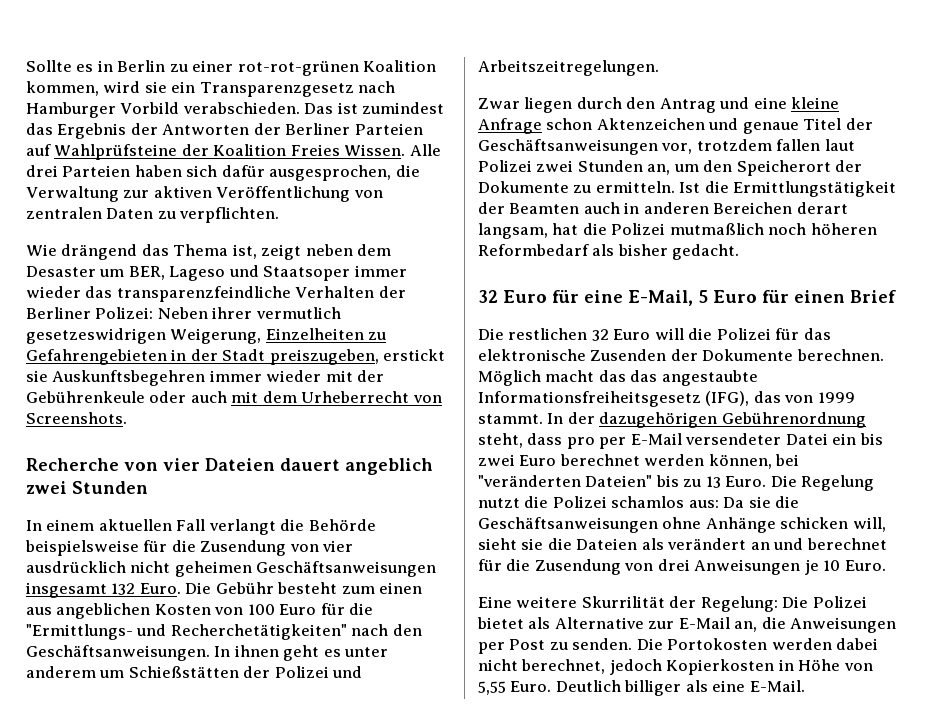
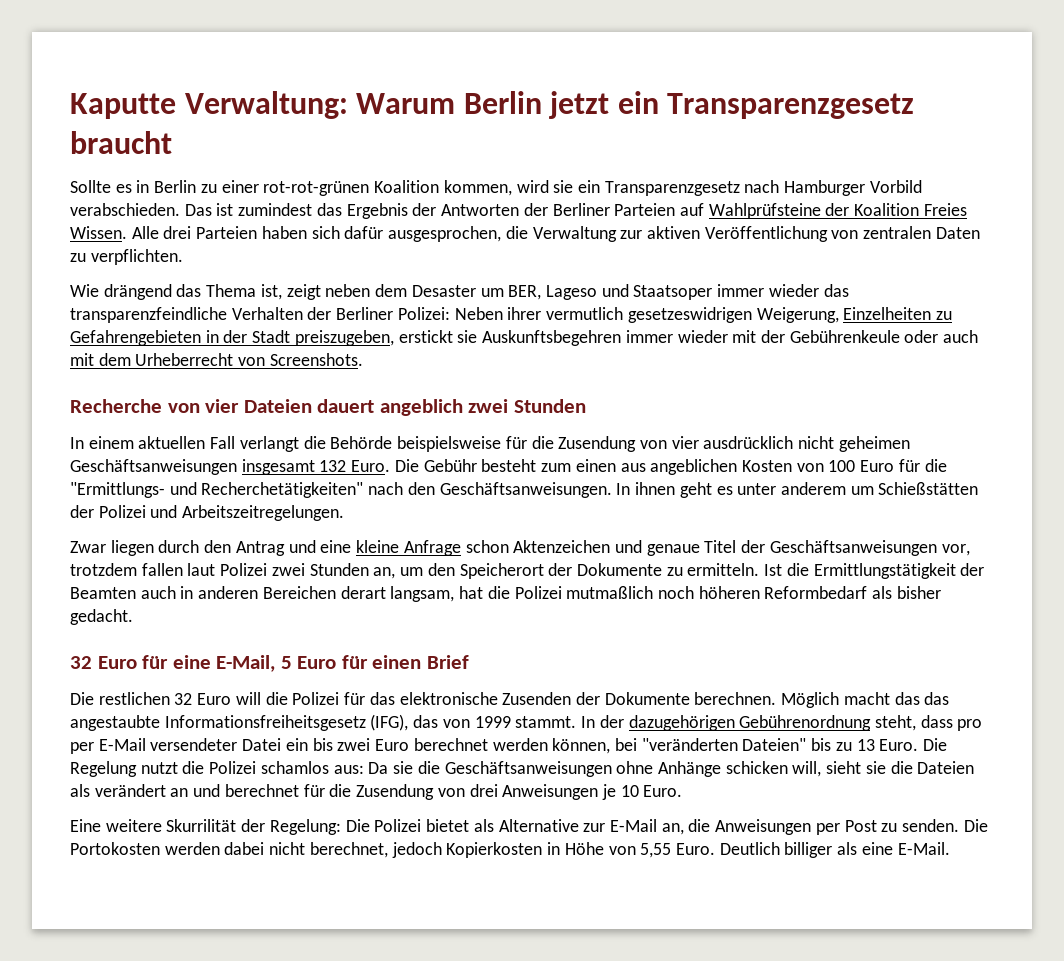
+ Kaputte Verwaltung: Warum Berlin jetzt ein Transparenzgesetz braucht

